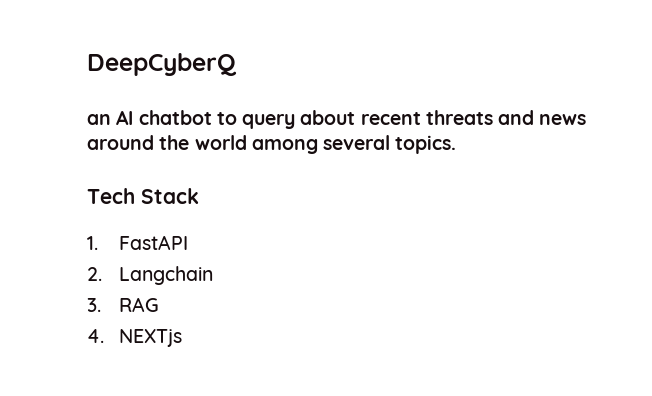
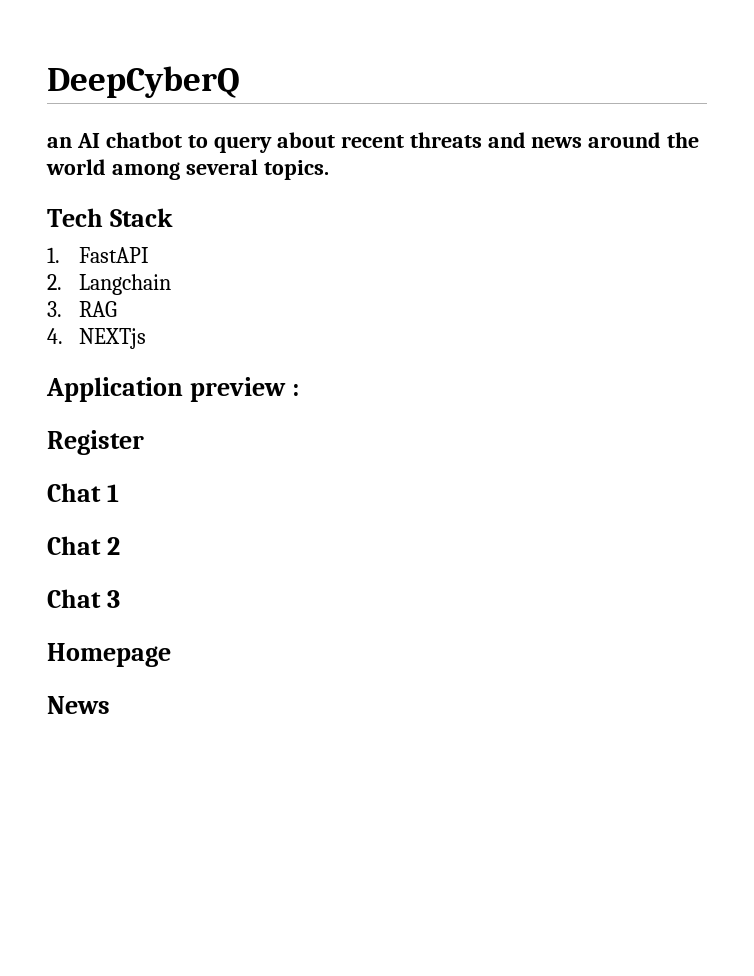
+ Application preview :
+ Register
+ Chat 1
+ Chat 2
+ Chat 3
+ Homepage
+ News

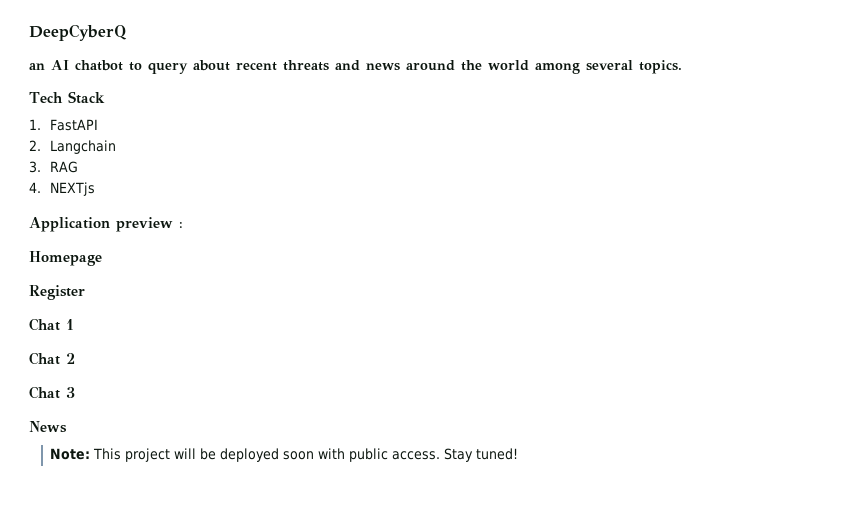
+ Homepage
- Homepage
  News
+ Note: This project will be deployed soon with public access. Stay tuned!

